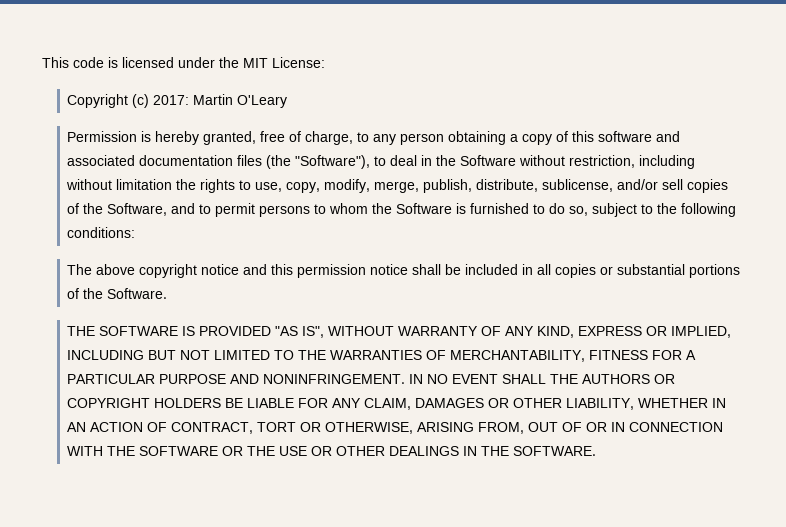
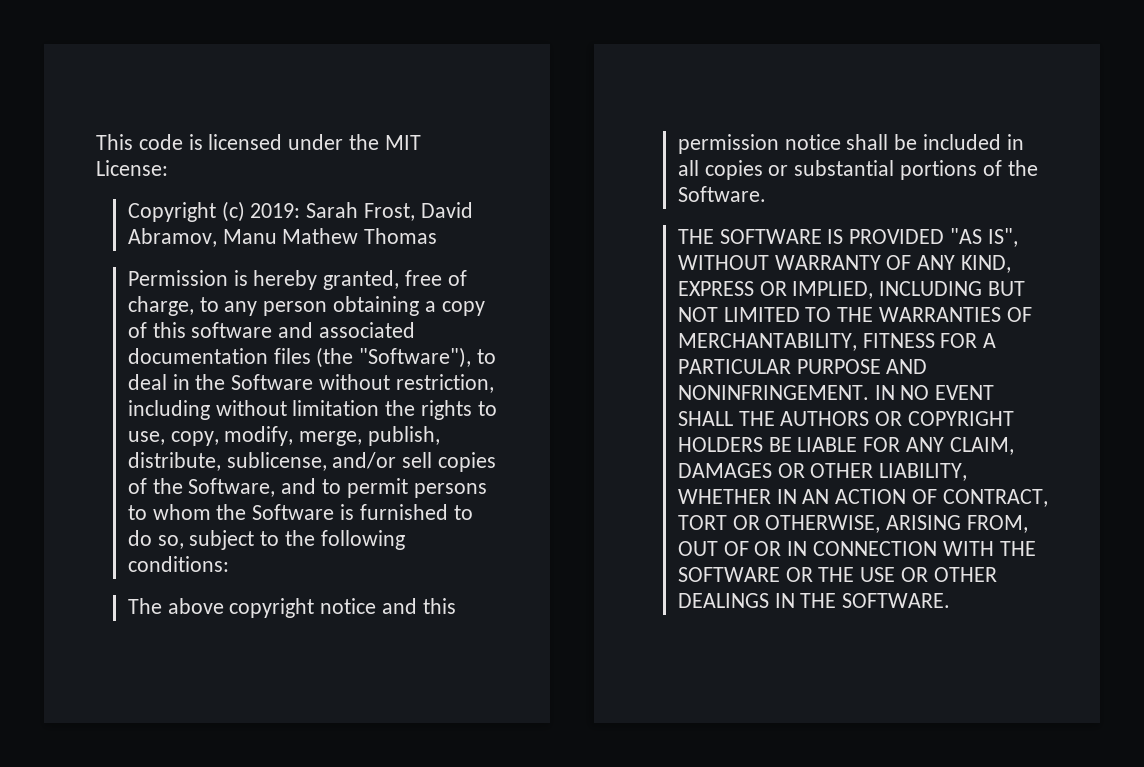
- Copyright (c) 2017: Martin O'Leary
+ Copyright (c) 2019: Sarah Frost, David Abramov, Manu Mathew Thomas

